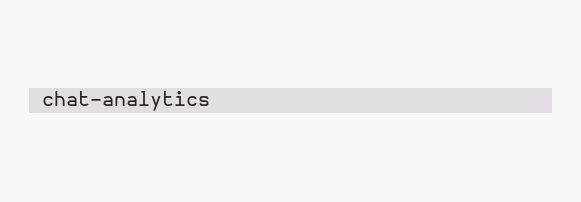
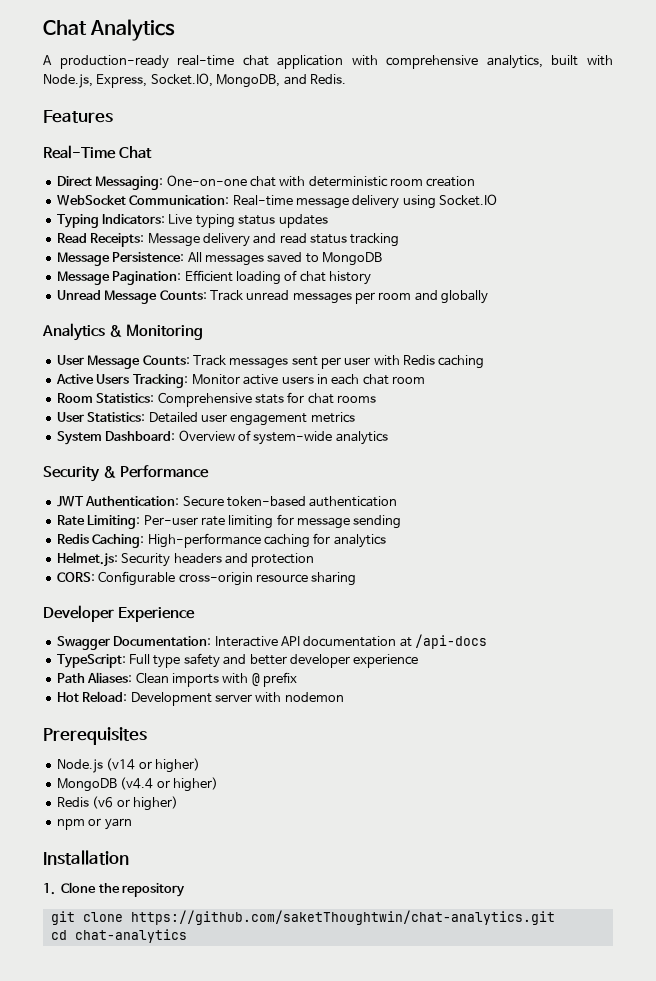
- chat-analytics
+ Chat Analytics
+ A production-ready real-time chat application with comprehensive analytics, built with Node.js, Express, Socket.IO, MongoDB, and Redis.
+ Features
+ Real-Time Chat
+ Direct Messaging: One-on-one chat with deterministic room creation
+ WebSocket Communication: Real-time message delivery using Socket.IO
+ Typing Indicators: Live typing status updates
+ Read Receipts: Message delivery and read status tracking
+ Message Persistence: All messages saved to MongoDB
+ Message Pagination: Efficient loading of chat history
+ Unread Message Counts: Track unread messages per room and globally
+ Analytics & Monitoring
+ User Message Counts: Track messages sent per user with Redis caching
+ Active Users Tracking: Monitor active users in each chat room
+ Room Statistics: Comprehensive stats for chat rooms
+ User Statistics: Detailed user engagement metrics
+ System Dashboard: Overview of system-wide analytics
+ Security & Performance
+ JWT Authentication: Secure token-based authentication
+ Rate Limiting: Per-user rate limiting for message sending
+ Redis Caching: High-performance caching for analytics
+ Helmet.js: Security headers and protection
+ CORS: Configurable cross-origin resource sharing
+ Developer Experience
+ Swagger Documentation: Interactive API documentation at /api-docs
+ TypeScript: Full type safety and better developer experience
+ Path Aliases: Clean imports with @ prefix
+ Hot Reload: Development server with nodemon
+ Prerequisites
+ Node.js (v14 or higher)
+ MongoDB (v4.4 or higher)
+ Redis (v6 or higher)
+ npm or yarn
+ Installation
+ 1. Clone the repository
+ git clone https://github.com/saketThoughtwin/chat-analytics.git
+ cd chat-analytics

